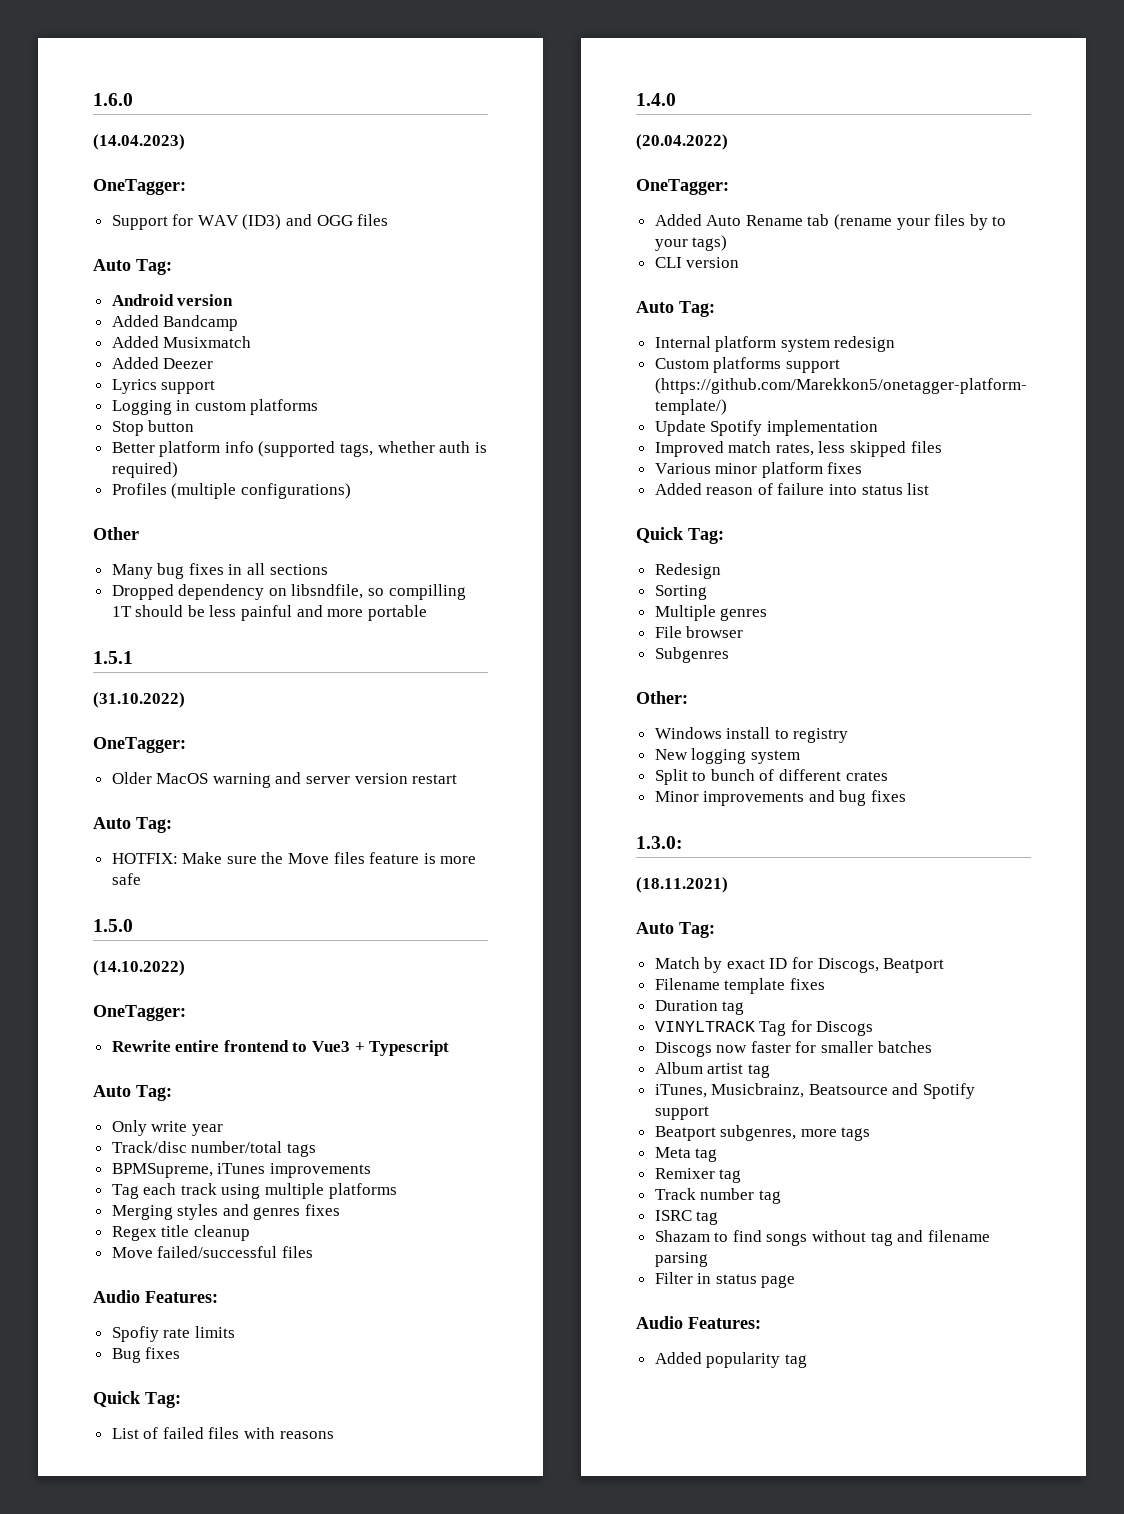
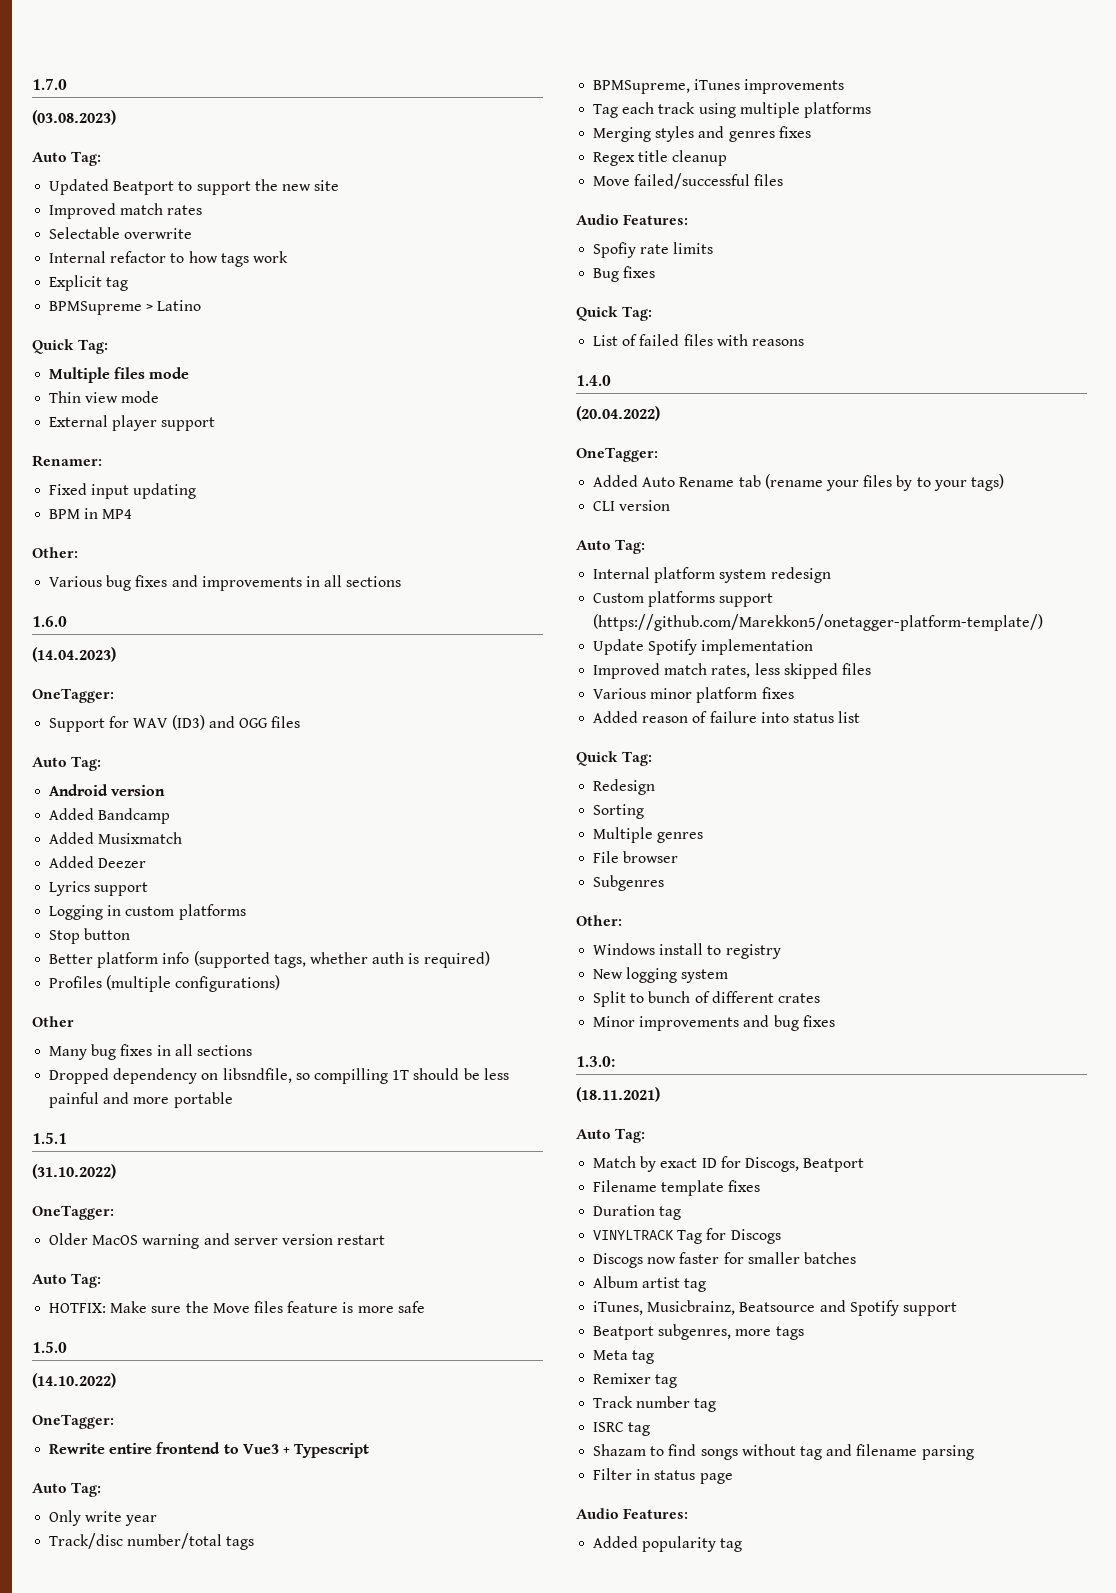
+ 1.7.0
+ (03.08.2023)
+ Auto Tag:
+ Updated Beatport to support the new site
+ Improved match rates
+ Selectable overwrite
+ Internal refactor to how tags work
+ Explicit tag
+ BPMSupreme > Latino
+ Quick Tag:
+ Multiple files mode
+ Thin view mode
+ External player support
+ Renamer:
+ Fixed input updating
+ BPM in MP4
+ Other:
+ Various bug fixes and improvements in all sections

